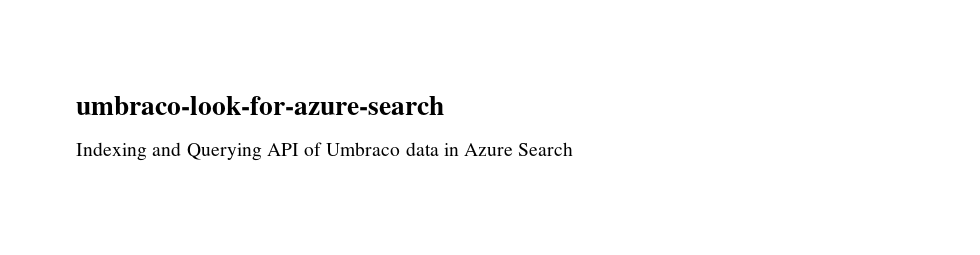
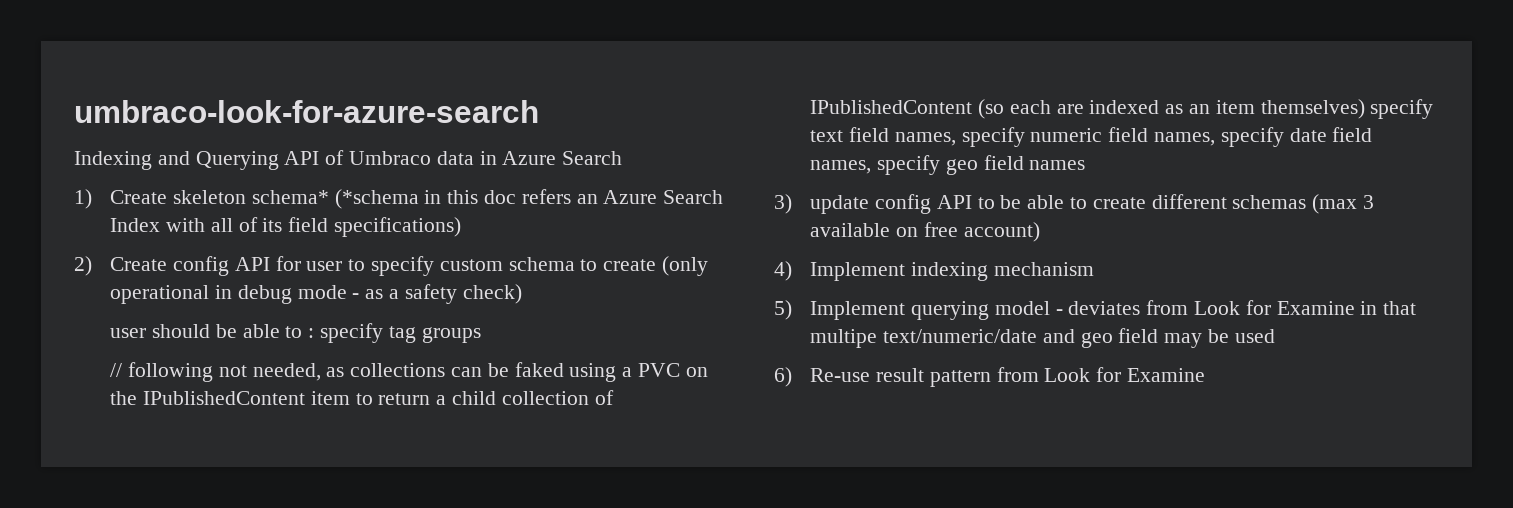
+ 1) Create skeleton schema* (*schema in this doc refers an Azure Search Index with all of its field specifications)
+ 2) Create config API for user to specify custom schema to create (only operational in debug mode - as a safety check)
+ user should be able to : specify tag groups
+ // following not needed, as collections can be faked using a PVC on the IPublishedContent item to return a child collection of IPublishedContent (so each are indexed as an item themselves) specify text field names, specify numeric field names, specify date field names, specify geo field names
+ 3) update config API to be able to create different schemas (max 3 available on free account)
+ 4) Implement indexing mechanism
+ 5) Implement querying model - deviates from Look for Examine in that multipe text/numeric/date and geo field may be used
+ 6) Re-use result pattern from Look for Examine

